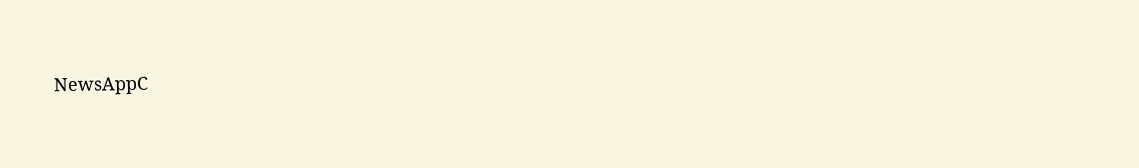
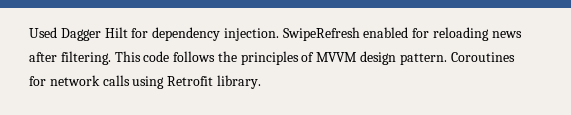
- NewsAppC
+ Used Dagger Hilt for dependency injection. SwipeRefresh enabled for reloading news after filtering. This code follows the principles of MVVM design pattern. Coroutines for network calls using Retrofit library.

